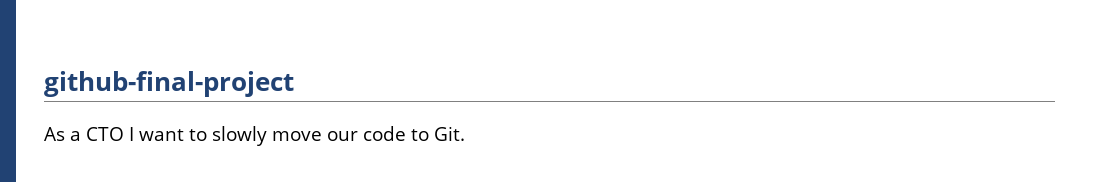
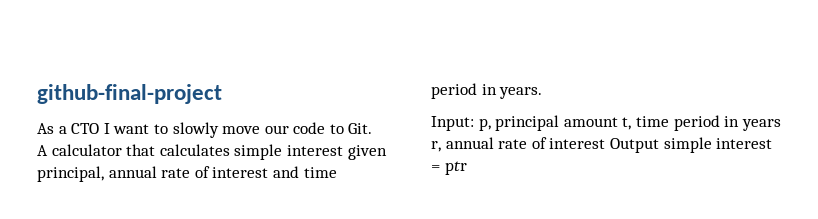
- As a CTO I want to slowly move our code to Git.
+ As a CTO I want to slowly move our code to Git. A calculator that calculates simple interest given principal, annual rate of interest and time period in years.
+ Input: p, principal amount t, time period in years r, annual rate of interest Output simple interest = ptr

